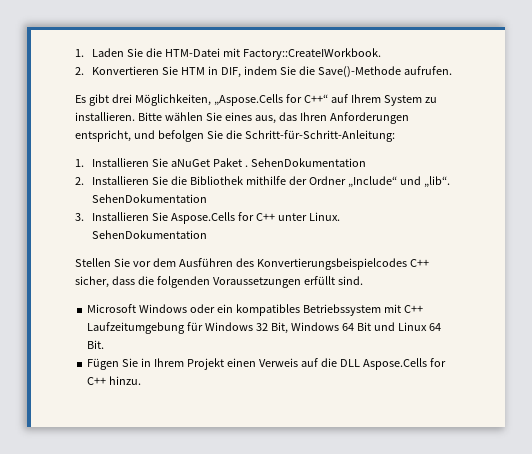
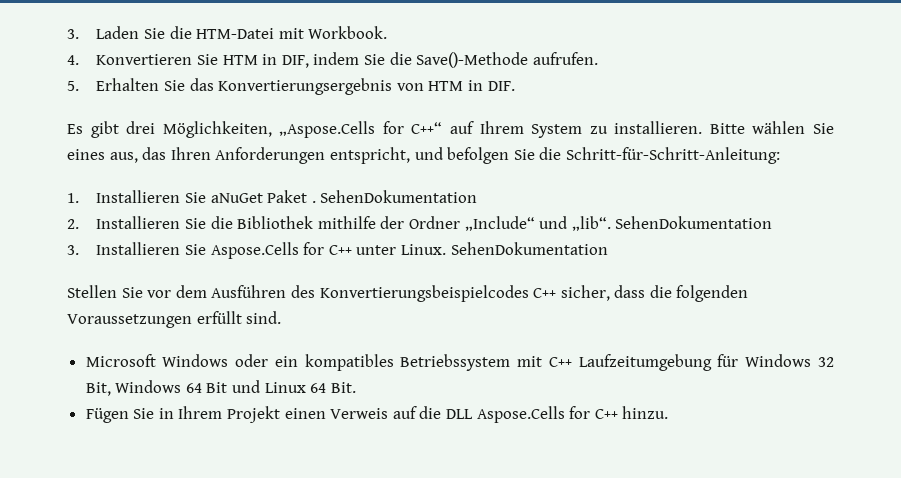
- 1. Laden Sie die HTM-Datei mit Factory::CreateIWorkbook.
- 2. Konvertieren Sie HTM in DIF, indem Sie die Save()-Methode aufrufen.
+ 3. Laden Sie die HTM-Datei mit Workbook.
+ 4. Konvertieren Sie HTM in DIF, indem Sie die Save()-Methode aufrufen.
+ 5. Erhalten Sie das Konvertierungsergebnis von HTM in DIF.

